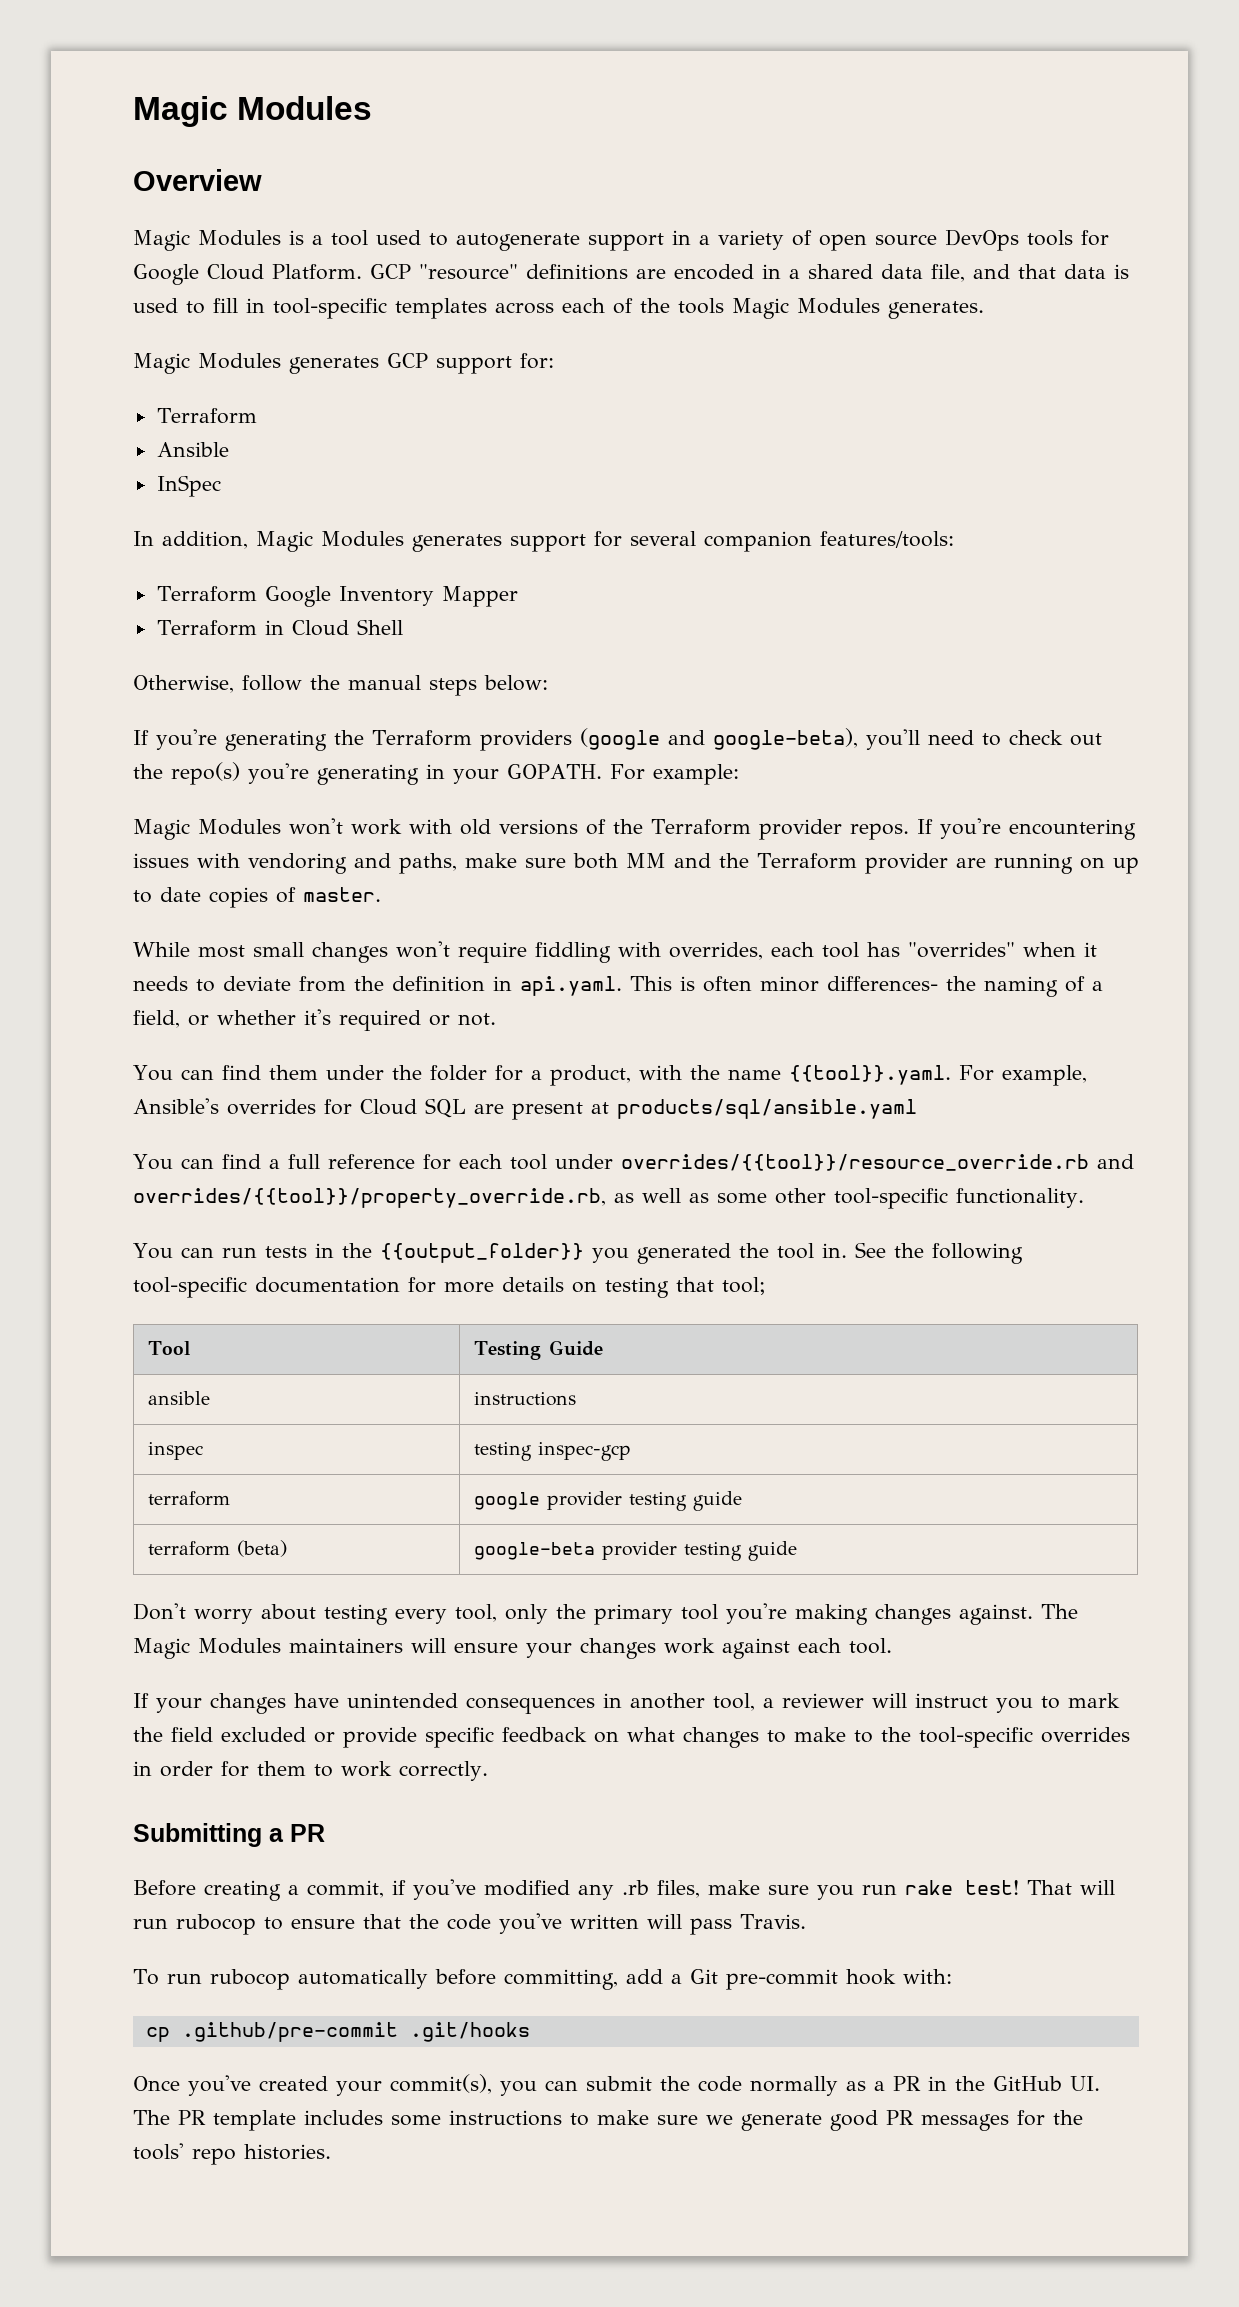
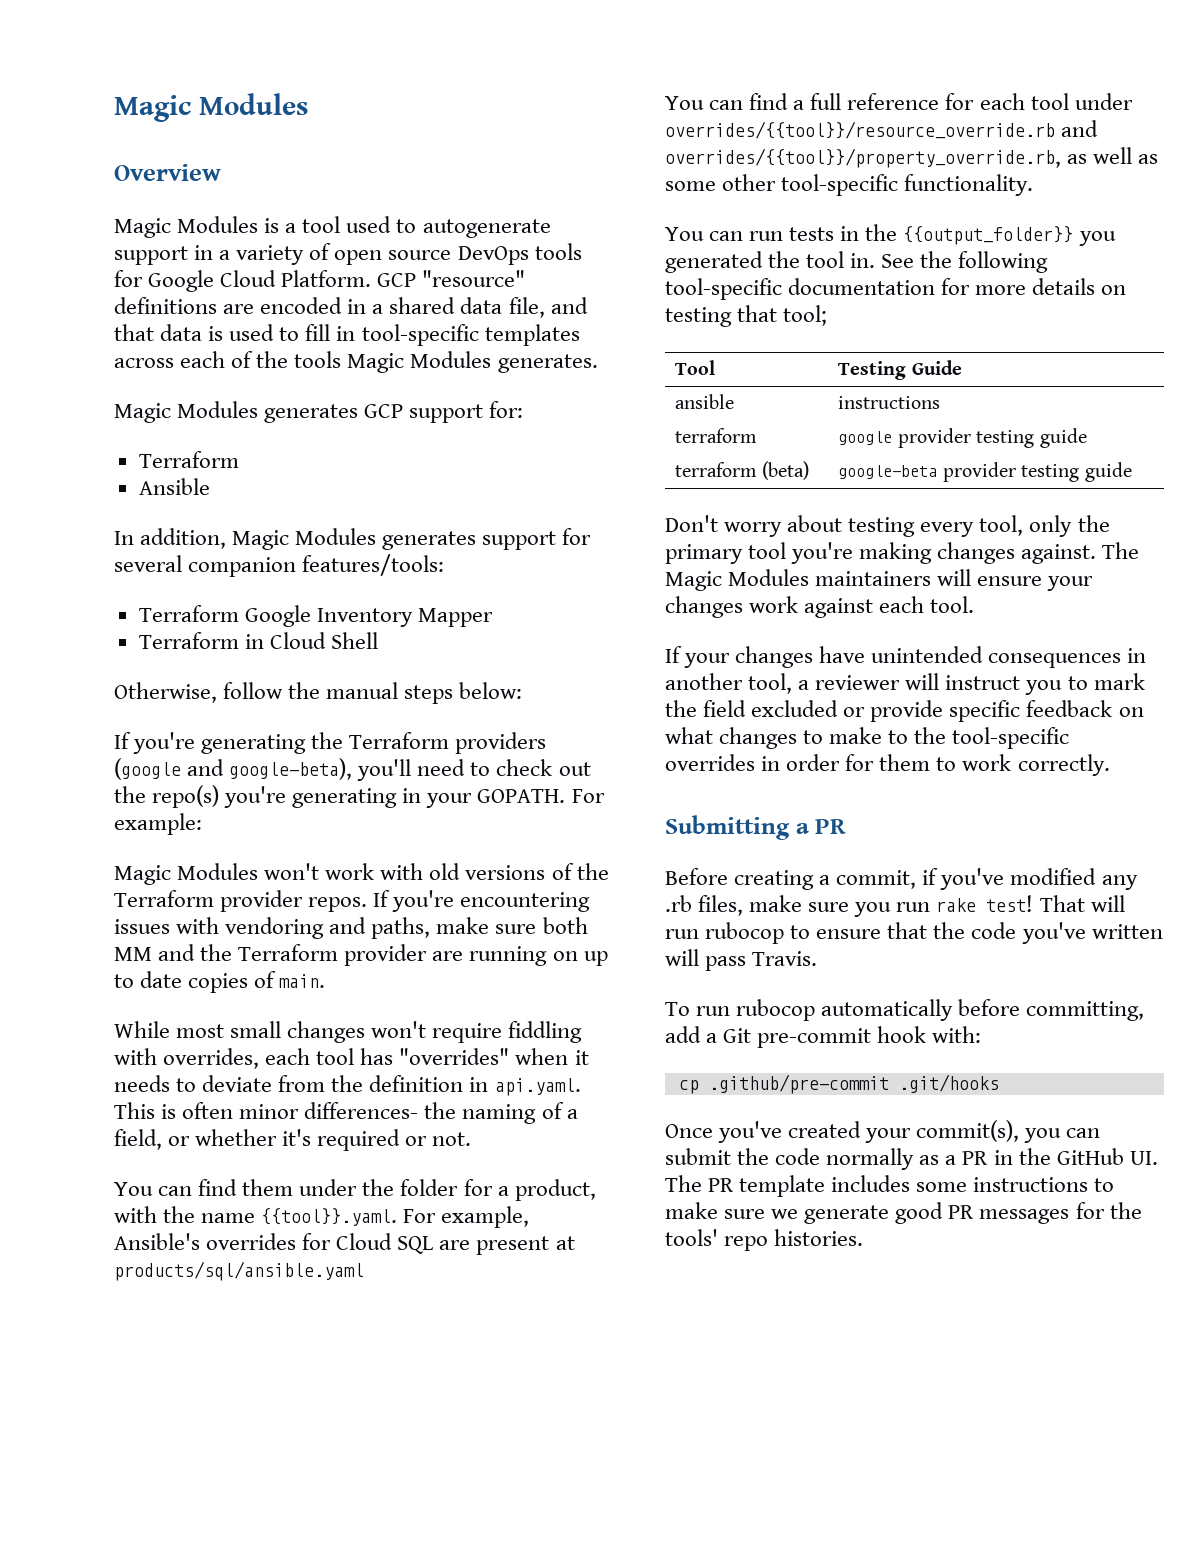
- InSpec
- If you're encountering issues with vendoring and paths, make sure both MM and the Terraform provider are running on up to date copies of master.
+ If you're encountering issues with vendoring and paths, make sure both MM and the Terraform provider are running on up to date copies of main.
- inspec | testing inspec-gcp

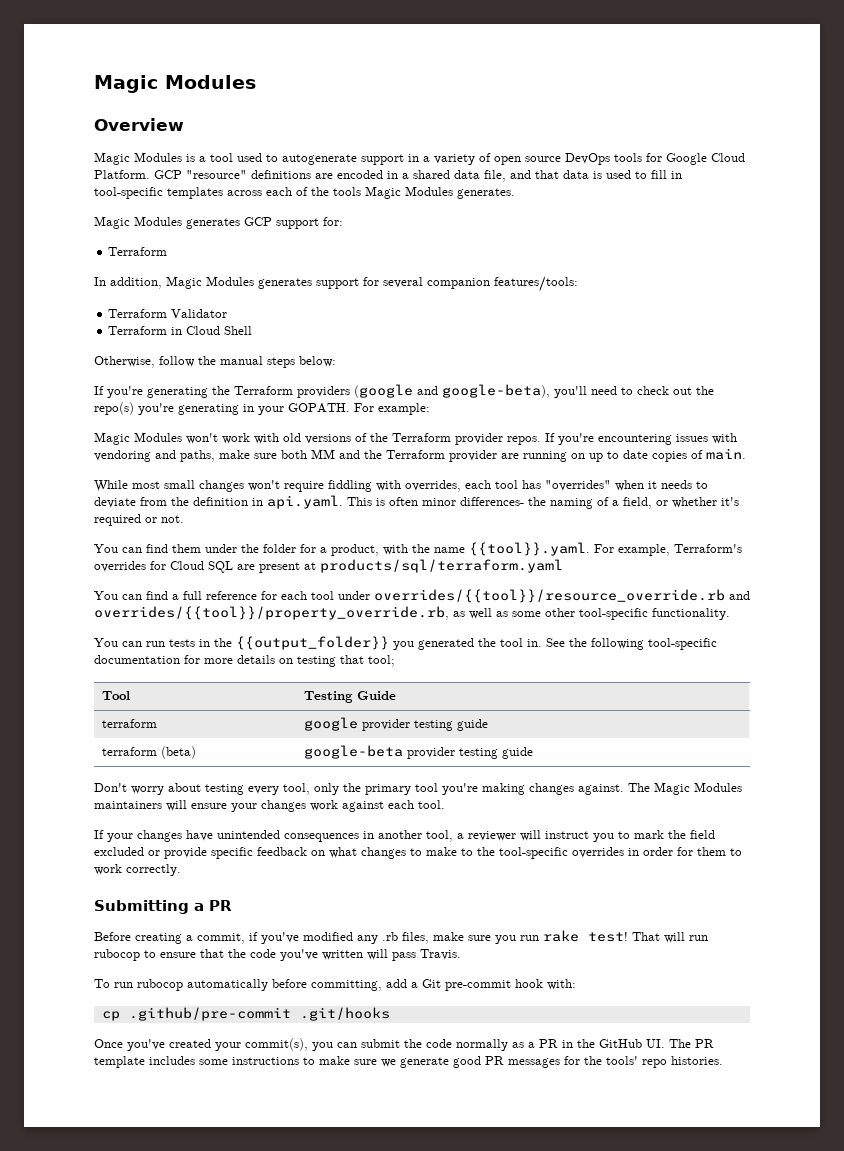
- Ansible
- Terraform Google Inventory Mapper
+ Terraform Validator
- You can find them under the folder for a product, with the name {{tool}}.yaml. For example, Ansible's overrides for Cloud SQL are present at products/sql/ansible.yaml
+ You can find them under the folder for a product, with the name {{tool}}.yaml. For example, Terraform's overrides for Cloud SQL are present at products/sql/terraform.yaml
- ansible | instructions

